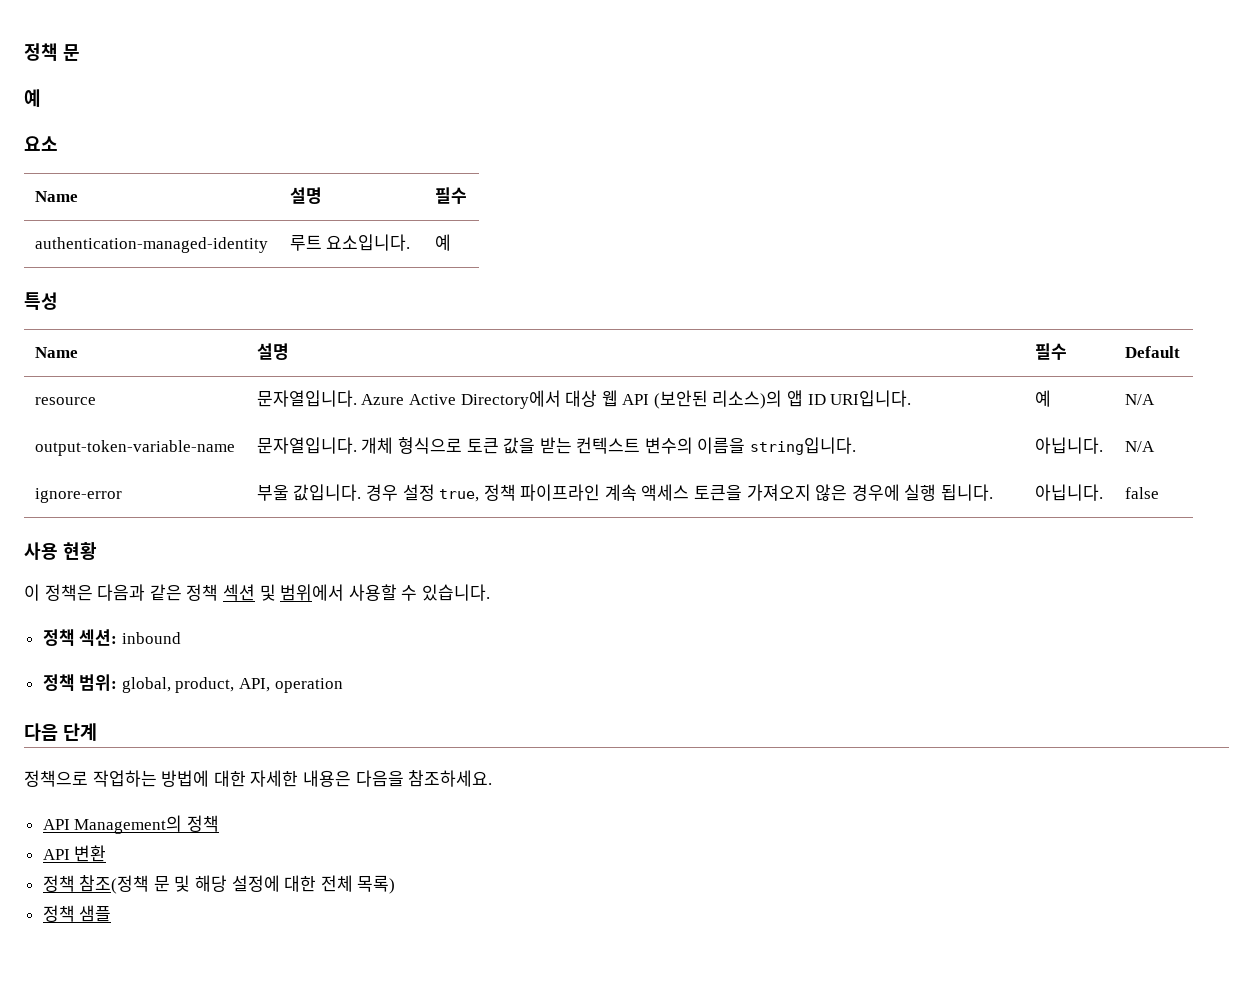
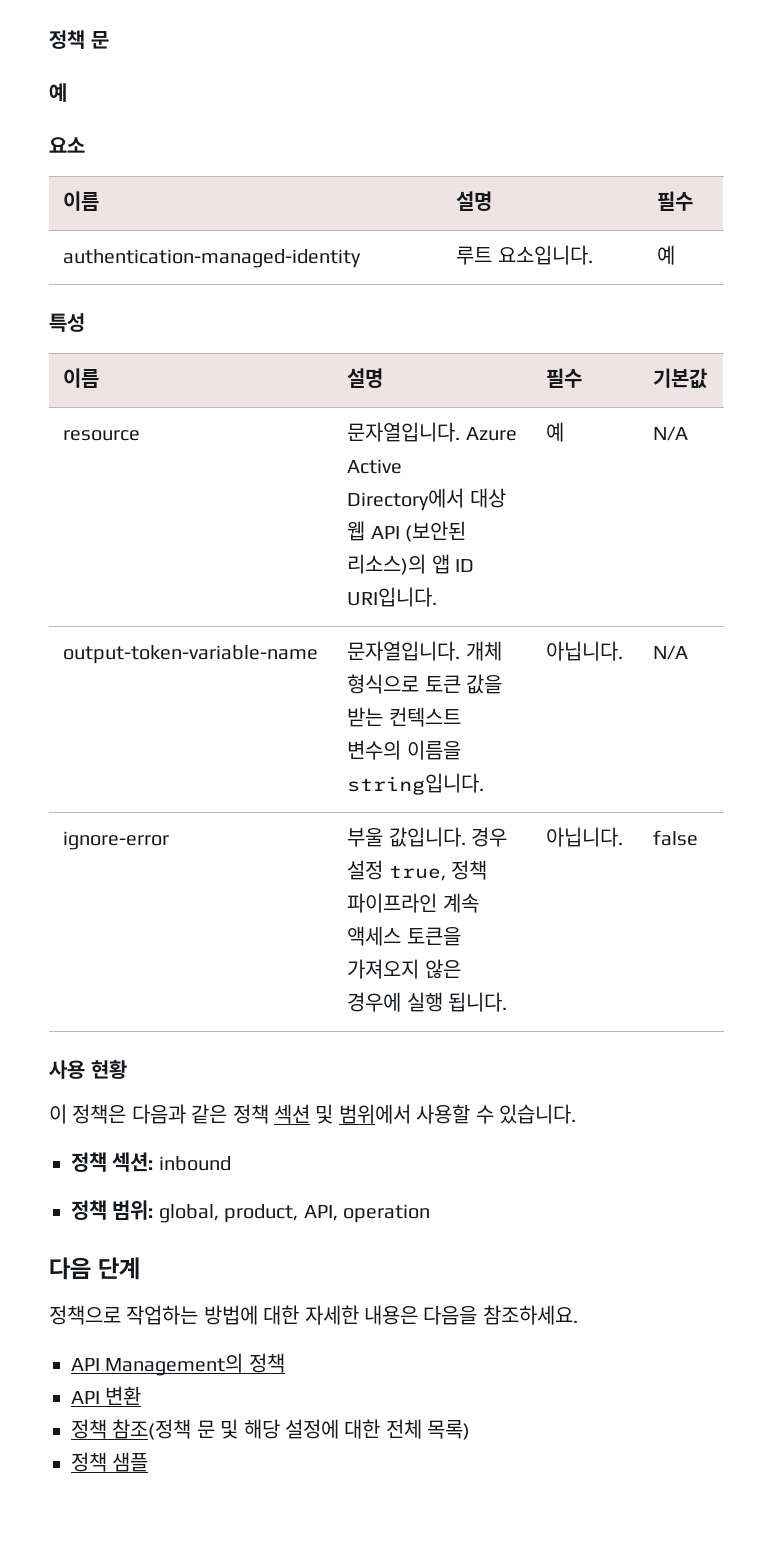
  요소
- Name | 설명 | 필수
+ 이름 | 설명 | 필수
- Name | 설명 | 필수 | Default
+ 이름 | 설명 | 필수 | 기본값

